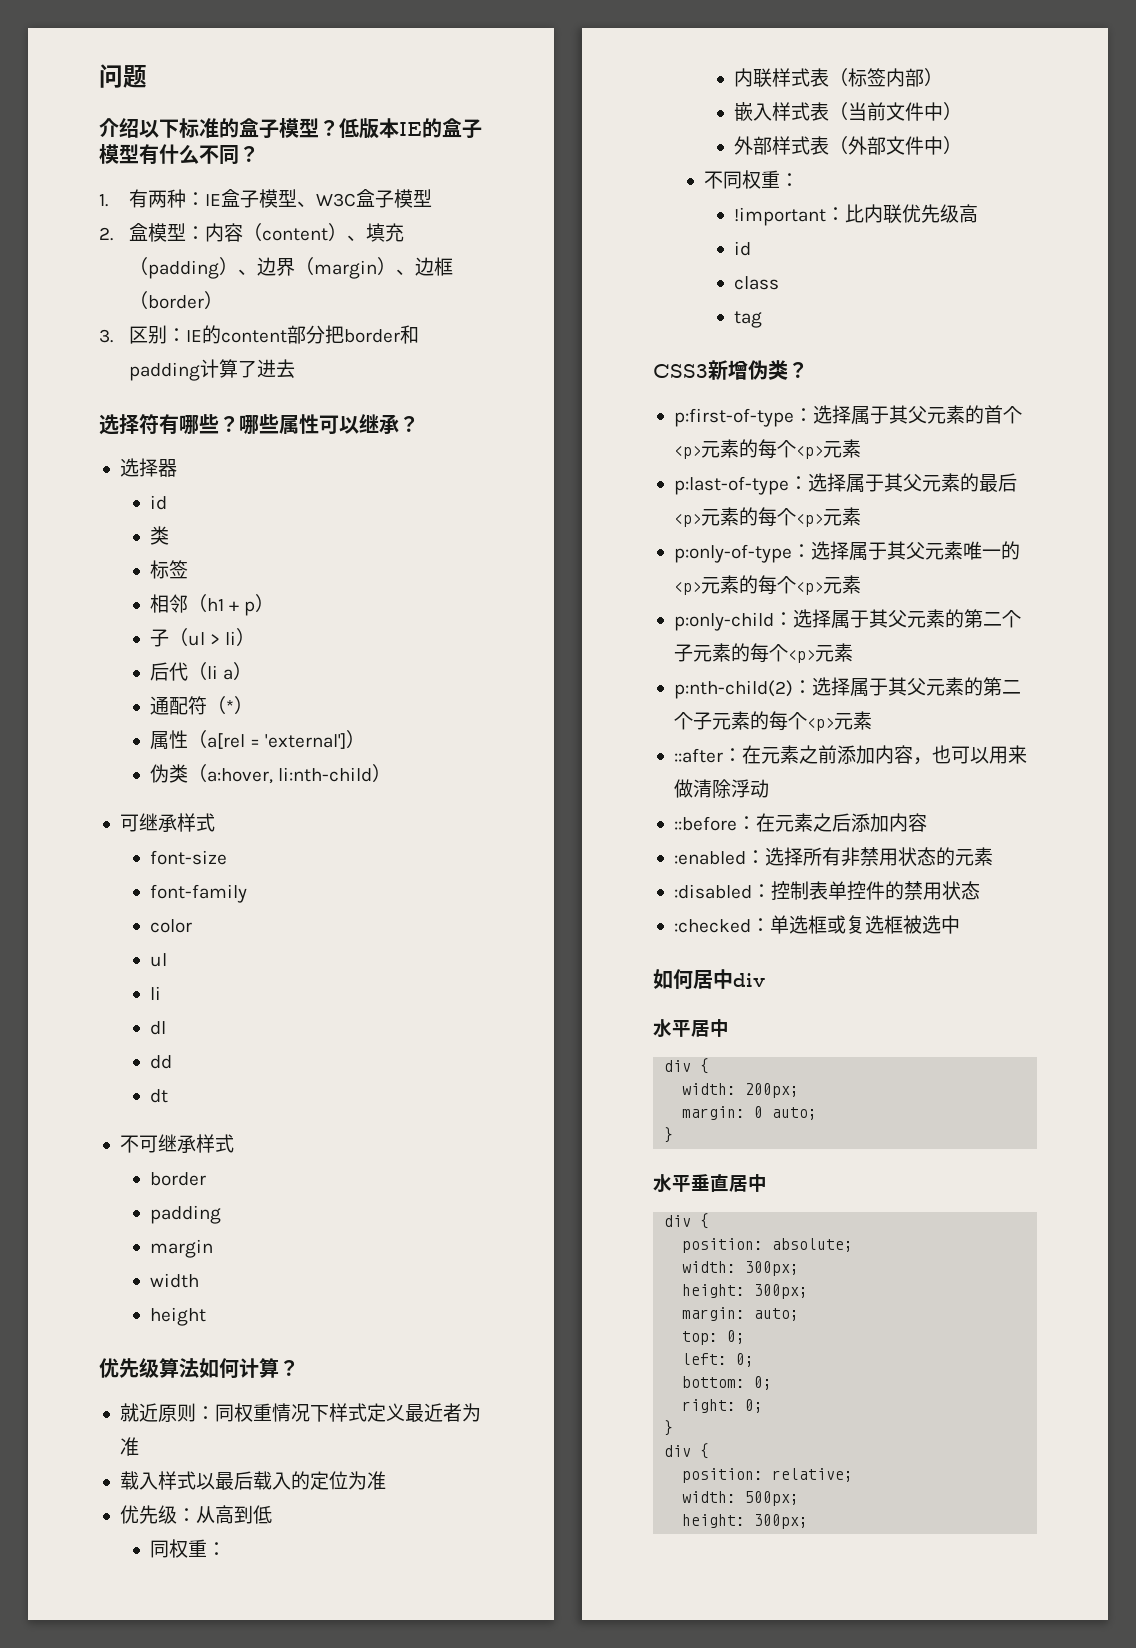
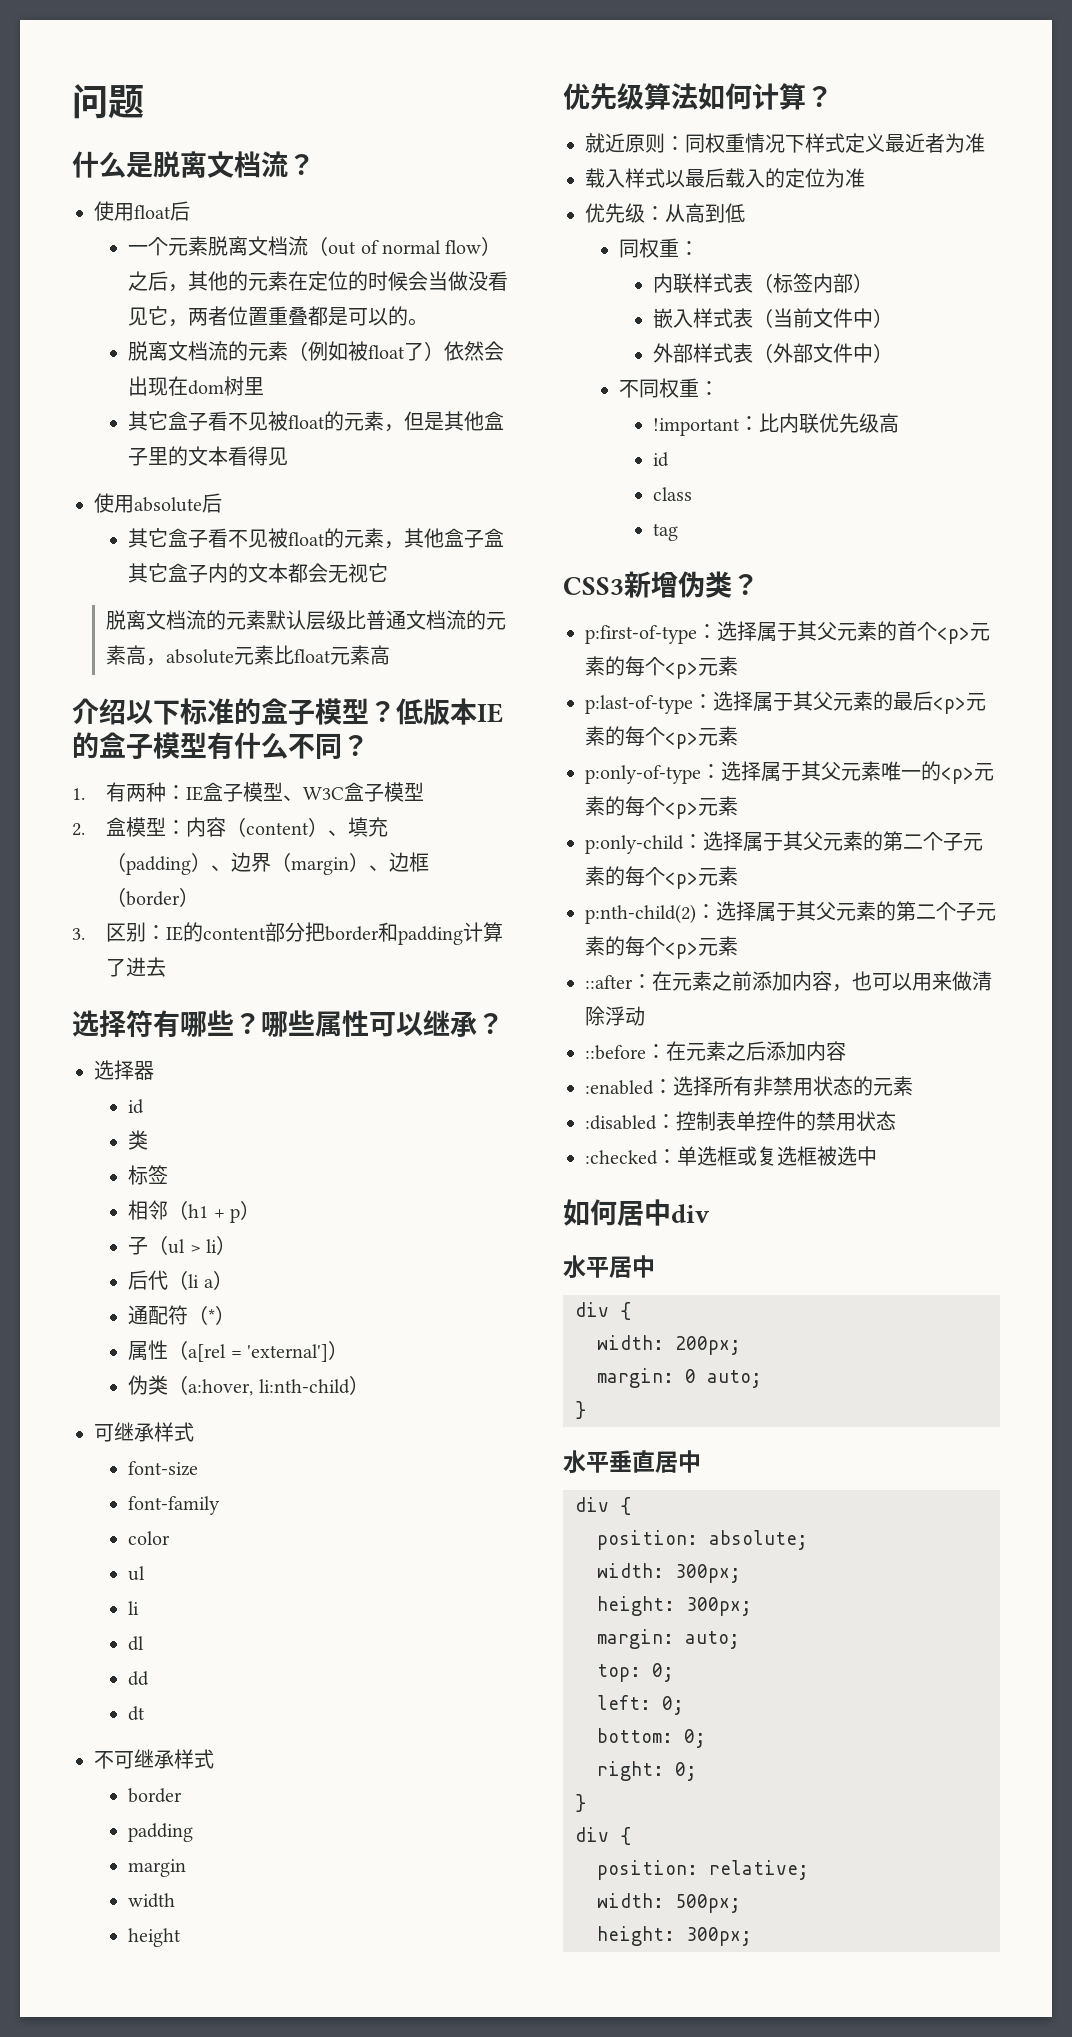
+ 什么是脱离文档流？
+ 使用float后
+ 一个元素脱离文档流（out of normal flow）之后，其他的元素在定位的时候会当做没看见它，两者位置重叠都是可以的。
+ 脱离文档流的元素（例如被float了）依然会出现在dom树里
+ 其它盒子看不见被float的元素，但是其他盒子里的文本看得见
+ 使用absolute后
+ 其它盒子看不见被float的元素，其他盒子盒其它盒子内的文本都会无视它
+ 脱离文档流的元素默认层级比普通文档流的元素高，absolute元素比float元素高

